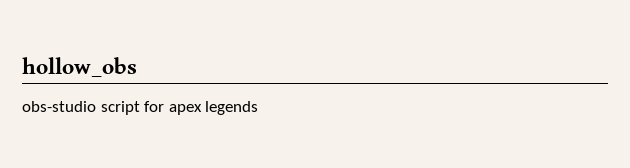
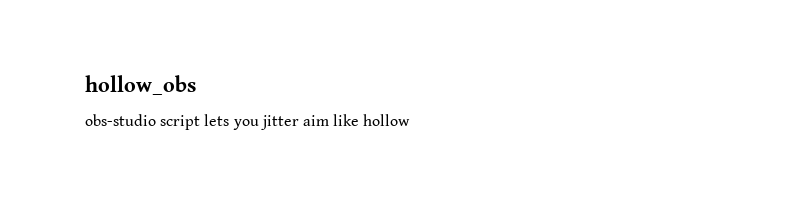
- obs-studio script for apex legends
+ obs-studio script lets you jitter aim like hollow

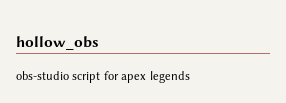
- obs-studio script lets you jitter aim like hollow
+ obs-studio script for apex legends

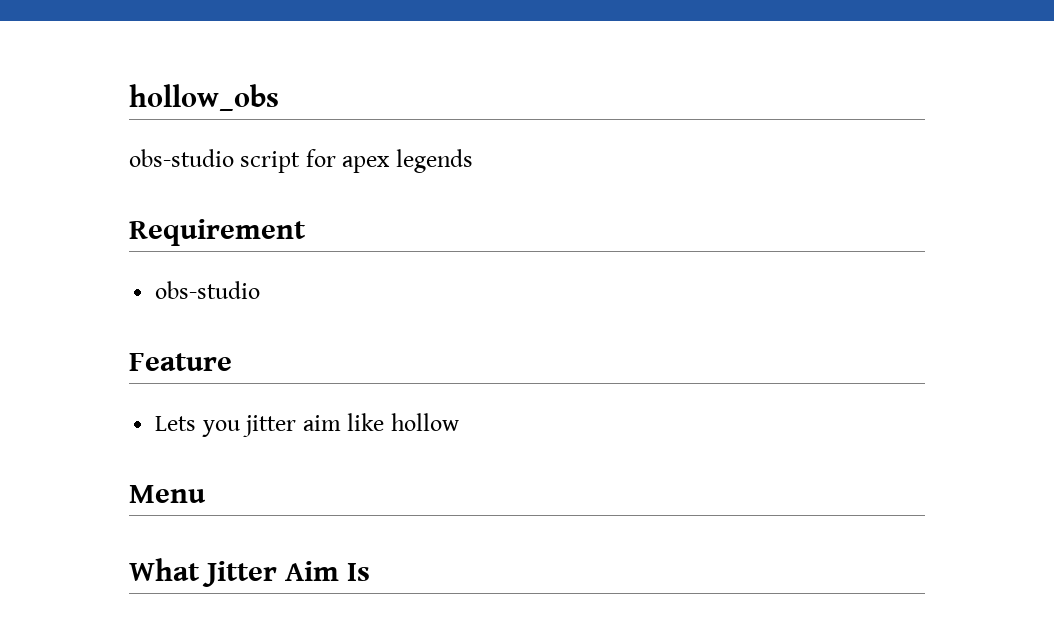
+ Requirement
+ obs-studio
+ Feature
+ Lets you jitter aim like hollow
+ Menu
+ What Jitter Aim Is

